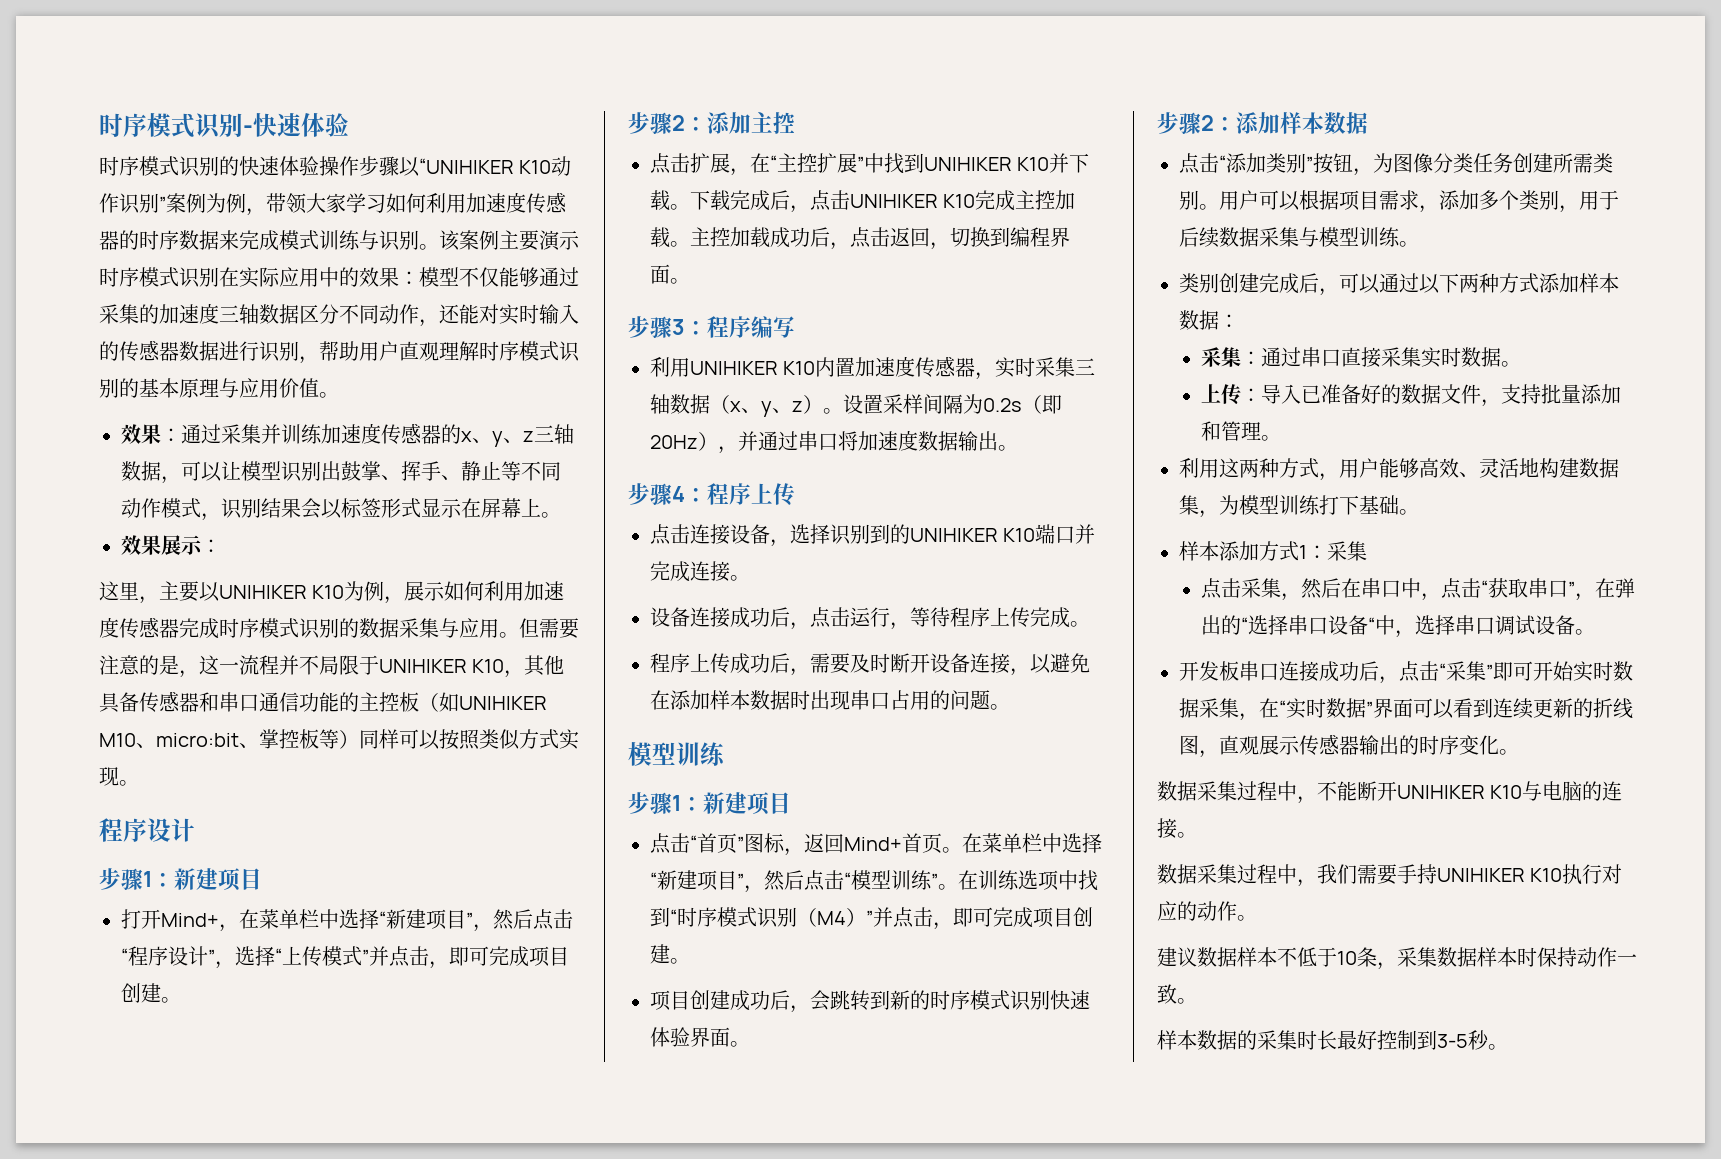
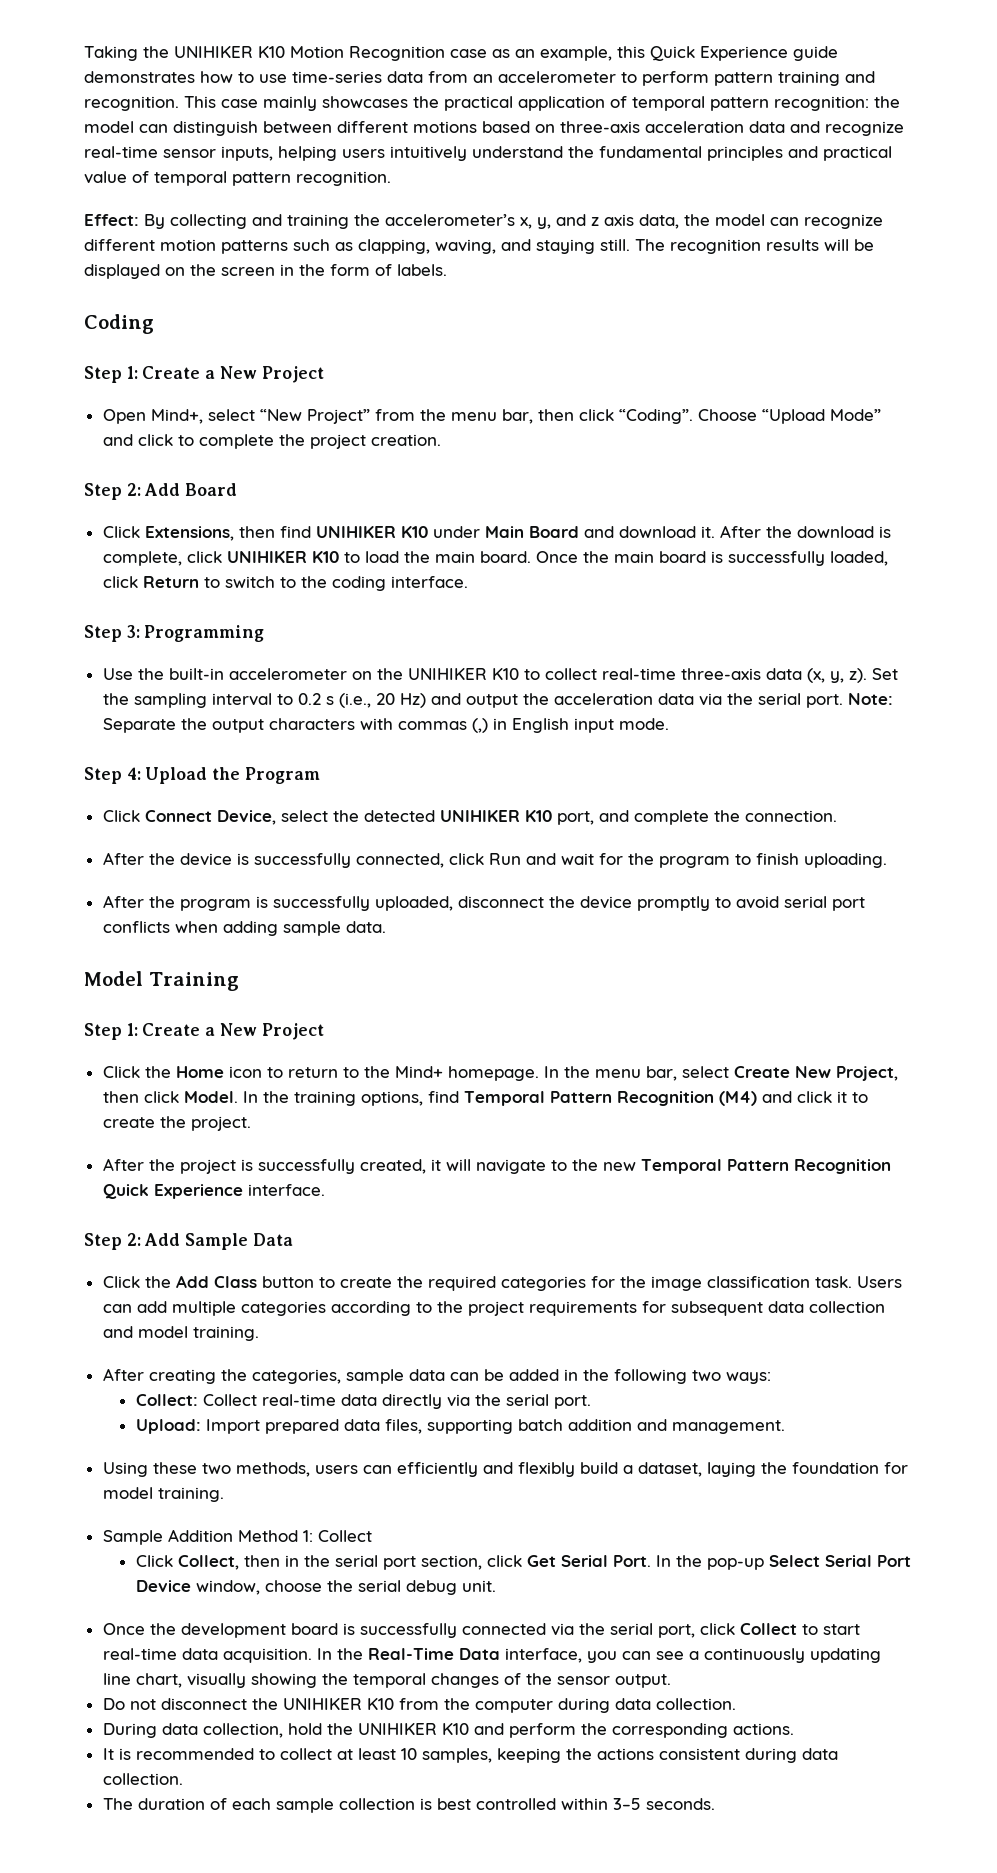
- 时序模式识别-快速体验
- 时序模式识别的快速体验操作步骤以“UNIHIKER K10动作识别”案例为例，带领大家学习如何利用加速度传感器的时序数据来完成模式训练与识别。该案例主要演示时序模式识别在实际应用中的效果：模型不仅能够通过采集的加速度三轴数据区分不同动作，还能对实时输入的传感器数据进行识别，帮助用户直观理解时序模式识别的基本原理与应用价值。
- 效果：通过采集并训练加速度传感器的x、y、z三轴数据，可以让模型识别出鼓掌、挥手、静止等不同动作模式，识别结果会以标签形式显示在屏幕上。
- 效果展示：
- 这里，主要以UNIHIKER K10为例，展示如何利用加速度传感器完成时序模式识别的数据采集与应用。但需要注意的是，这一流程并不局限于UNIHIKER K10，其他具备传感器和串口通信功能的主控板（如UNIHIKER M10、micro:bit、掌控板等）同样可以按照类似方式实现。
- 程序设计
- 步骤1：新建项目
- 打开Mind+，在菜单栏中选择“新建项目”，然后点击“程序设计”，选择“上传模式”并点击，即可完成项目创建。
- 步骤2：添加主控
- 点击扩展，在“主控扩展”中找到UNIHIKER K10并下载。下载完成后，点击UNIHIKER K10完成主控加载。主控加载成功后，点击返回，切换到编程界面。
- 步骤3：程序编写
- 利用UNIHIKER K10内置加速度传感器，实时采集三轴数据（x、y、z）。设置采样间隔为0.2s（即20Hz），并通过串口将加速度数据输出。
- 步骤4：程序上传
- 点击连接设备，选择识别到的UNIHIKER K10端口并完成连接。
- 设备连接成功后，点击运行，等待程序上传完成。
- 程序上传成功后，需要及时断开设备连接，以避免在添加样本数据时出现串口占用的问题。
- 模型训练
- 步骤1：新建项目
- 点击“首页”图标，返回Mind+首页。在菜单栏中选择“新建项目”，然后点击“模型训练”。在训练选项中找到“时序模式识别（M4）”并点击，即可完成项目创建。
- 项目创建成功后，会跳转到新的时序模式识别快速体验界面。
- 步骤2：添加样本数据
- 点击“添加类别”按钮，为图像分类任务创建所需类别。用户可以根据项目需求，添加多个类别，用于后续数据采集与模型训练。
- 类别创建完成后，可以通过以下两种方式添加样本数据：
- 采集：通过串口直接采集实时数据。
- 上传：导入已准备好的数据文件，支持批量添加和管理。
- 利用这两种方式，用户能够高效、灵活地构建数据集，为模型训练打下基础。
- 样本添加方式1：采集
- 点击采集，然后在串口中，点击“获取串口”，在弹出的“选择串口设备“中，选择串口调试设备。
- 开发板串口连接成功后，点击“采集”即可开始实时数据采集，在“实时数据”界面可以看到连续更新的折线图，直观展示传感器输出的时序变化。
- 数据采集过程中，不能断开UNIHIKER K10与电脑的连接。
- 数据采集过程中，我们需要手持UNIHIKER K10执行对应的动作。
- 建议数据样本不低于10条，采集数据样本时保持动作一致。
- 样本数据的采集时长最好控制到3-5秒。
+ Taking the UNIHIKER K10 Motion Recognition case as an example, this Quick Experience guide demonstrates how to use time-series data from an accelerometer to perform pattern training and recognition. This case mainly showcases the practical application of temporal pattern recognition: the model can distinguish between different motions based on three-axis acceleration data and recognize real-time sensor inputs, helping users intuitively understand the fundamental principles and practical value of temporal pattern recognition.
+ Effect: By collecting and training the accelerometer’s x, y, and z axis data, the model can recognize different motion patterns such as clapping, waving, and staying still. The recognition results will be displayed on the screen in the form of labels.
+ Coding
+ Step 1: Create a New Project
+ Open Mind+, select “New Project” from the menu bar, then click “Coding”. Choose “Upload Mode” and click to complete the project creation.
+ Step 2: Add Board
+ Click Extensions, then find UNIHIKER K10 under Main Board and download it. After the download is complete, click UNIHIKER K10 to load the main board. Once the main board is successfully loaded, click Return to switch to the coding interface.
+ Step 3: Programming
+ Use the built-in accelerometer on the UNIHIKER K10 to collect real-time three-axis data (x, y, z). Set the sampling interval to 0.2 s (i.e., 20 Hz) and output the acceleration data via the serial port. Note: Separate the output characters with commas (,) in English input mode.
+ Step 4: Upload the Program
+ Click Connect Device, select the detected UNIHIKER K10 port, and complete the connection.
+ After the device is successfully connected, click Run and wait for the program to finish uploading.
+ After the program is successfully uploaded, disconnect the device promptly to avoid serial port conflicts when adding sample data.
+ Model Training
+ Step 1: Create a New Project
+ Click the Home icon to return to the Mind+ homepage. In the menu bar, select Create New Project, then click Model. In the training options, find Temporal Pattern Recognition (M4) and click it to create the project.
+ After the project is successfully created, it will navigate to the new Temporal Pattern Recognition Quick Experience interface.
+ Step 2: Add Sample Data
+ Click the Add Class button to create the required categories for the image classification task. Users can add multiple categories according to the project requirements for subsequent data collection and model training.
+ After creating the categories, sample data can be added in the following two ways:
+ Collect: Collect real-time data directly via the serial port.
+ Upload: Import prepared data files, supporting batch addition and management.
+ Using these two methods, users can efficiently and flexibly build a dataset, laying the foundation for model training.
+ Sample Addition Method 1: Collect
+ Click Collect, then in the serial port section, click Get Serial Port. In the pop-up Select Serial Port Device window, choose the serial debug unit.
+ Once the development board is successfully connected via the serial port, click Collect to start real-time data acquisition. In the Real-Time Data interface, you can see a continuously updating line chart, visually showing the temporal changes of the sensor output.
+ Do not disconnect the UNIHIKER K10 from the computer during data collection.
+ During data collection, hold the UNIHIKER K10 and perform the corresponding actions.
+ It is recommended to collect at least 10 samples, keeping the actions consistent during data collection.
+ The duration of each sample collection is best controlled within 3–5 seconds.

